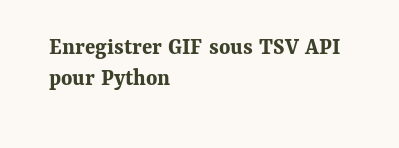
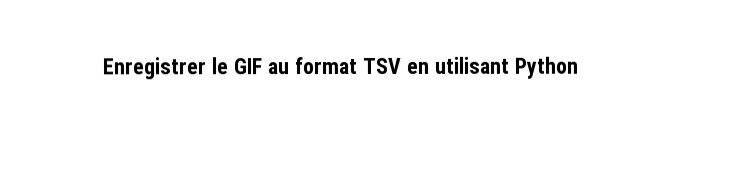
- Enregistrer GIF sous TSV API pour Python
+ Enregistrer le GIF au format TSV en utilisant Python

